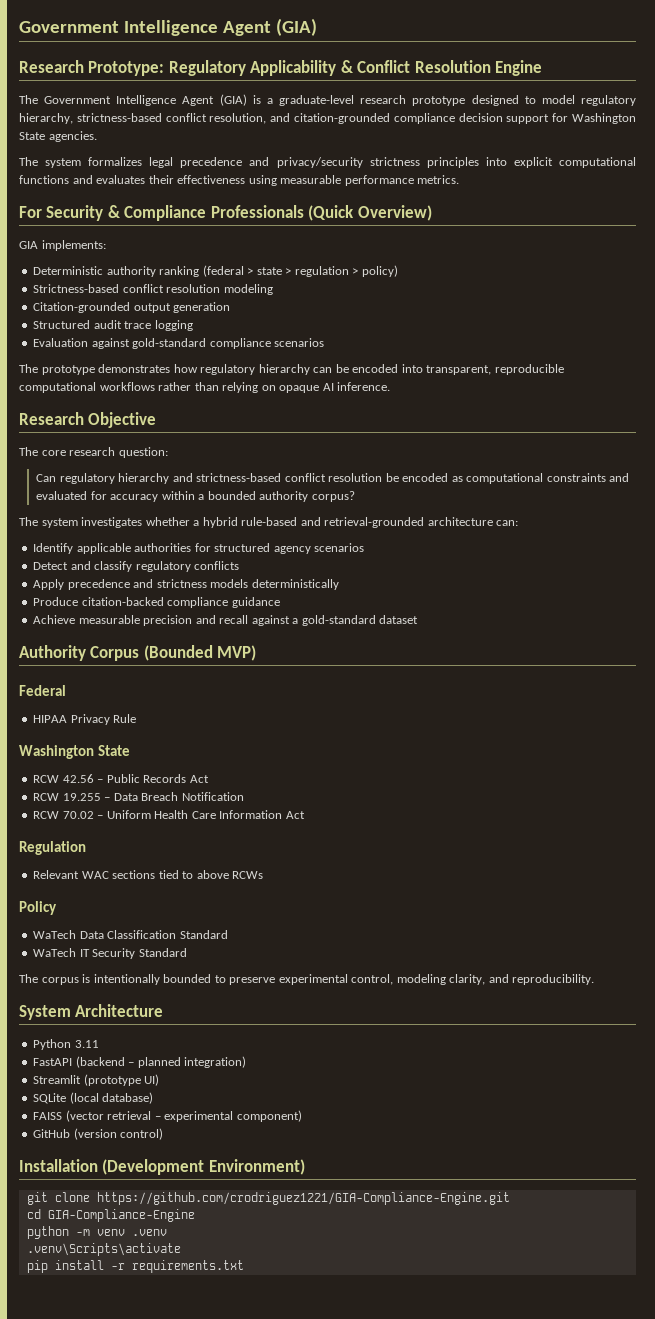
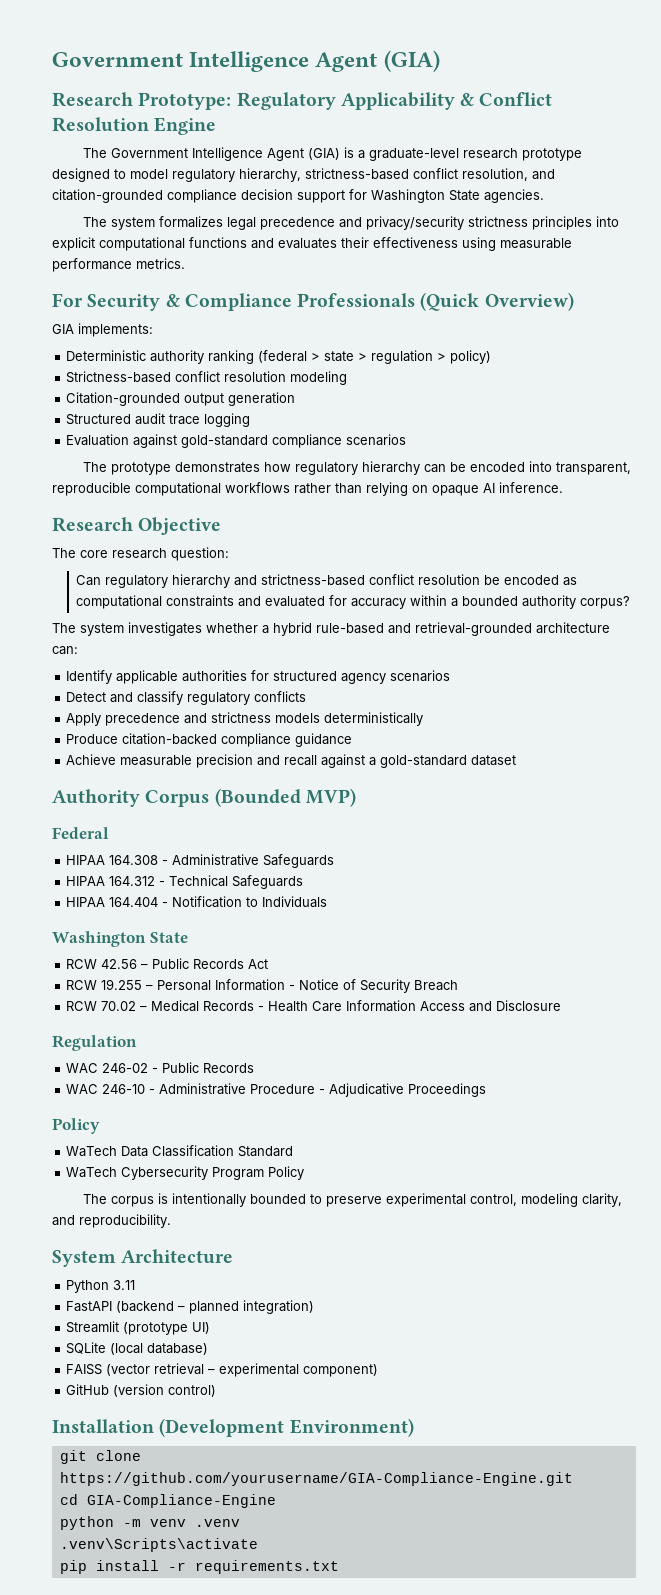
- HIPAA Privacy Rule
+ HIPAA 164.308 - Administrative Safeguards
+ HIPAA 164.312 - Technical Safeguards
+ HIPAA 164.404 - Notification to Individuals
- RCW 19.255 – Data Breach Notification
+ RCW 19.255 – Personal Information - Notice of Security Breach
- RCW 70.02 – Uniform Health Care Information Act
+ RCW 70.02 – Medical Records - Health Care Information Access and Disclosure
  Regulation
- Relevant WAC sections tied to above RCWs
+ WAC 246-02 - Public Records
+ WAC 246-10 - Administrative Procedure - Adjudicative Proceedings
- WaTech IT Security Standard
+ WaTech Cybersecurity Program Policy
- git clone https://github.com/crodriguez1221/GIA-Compliance-Engine.git
+ git clone https://github.com/yourusername/GIA-Compliance-Engine.git

